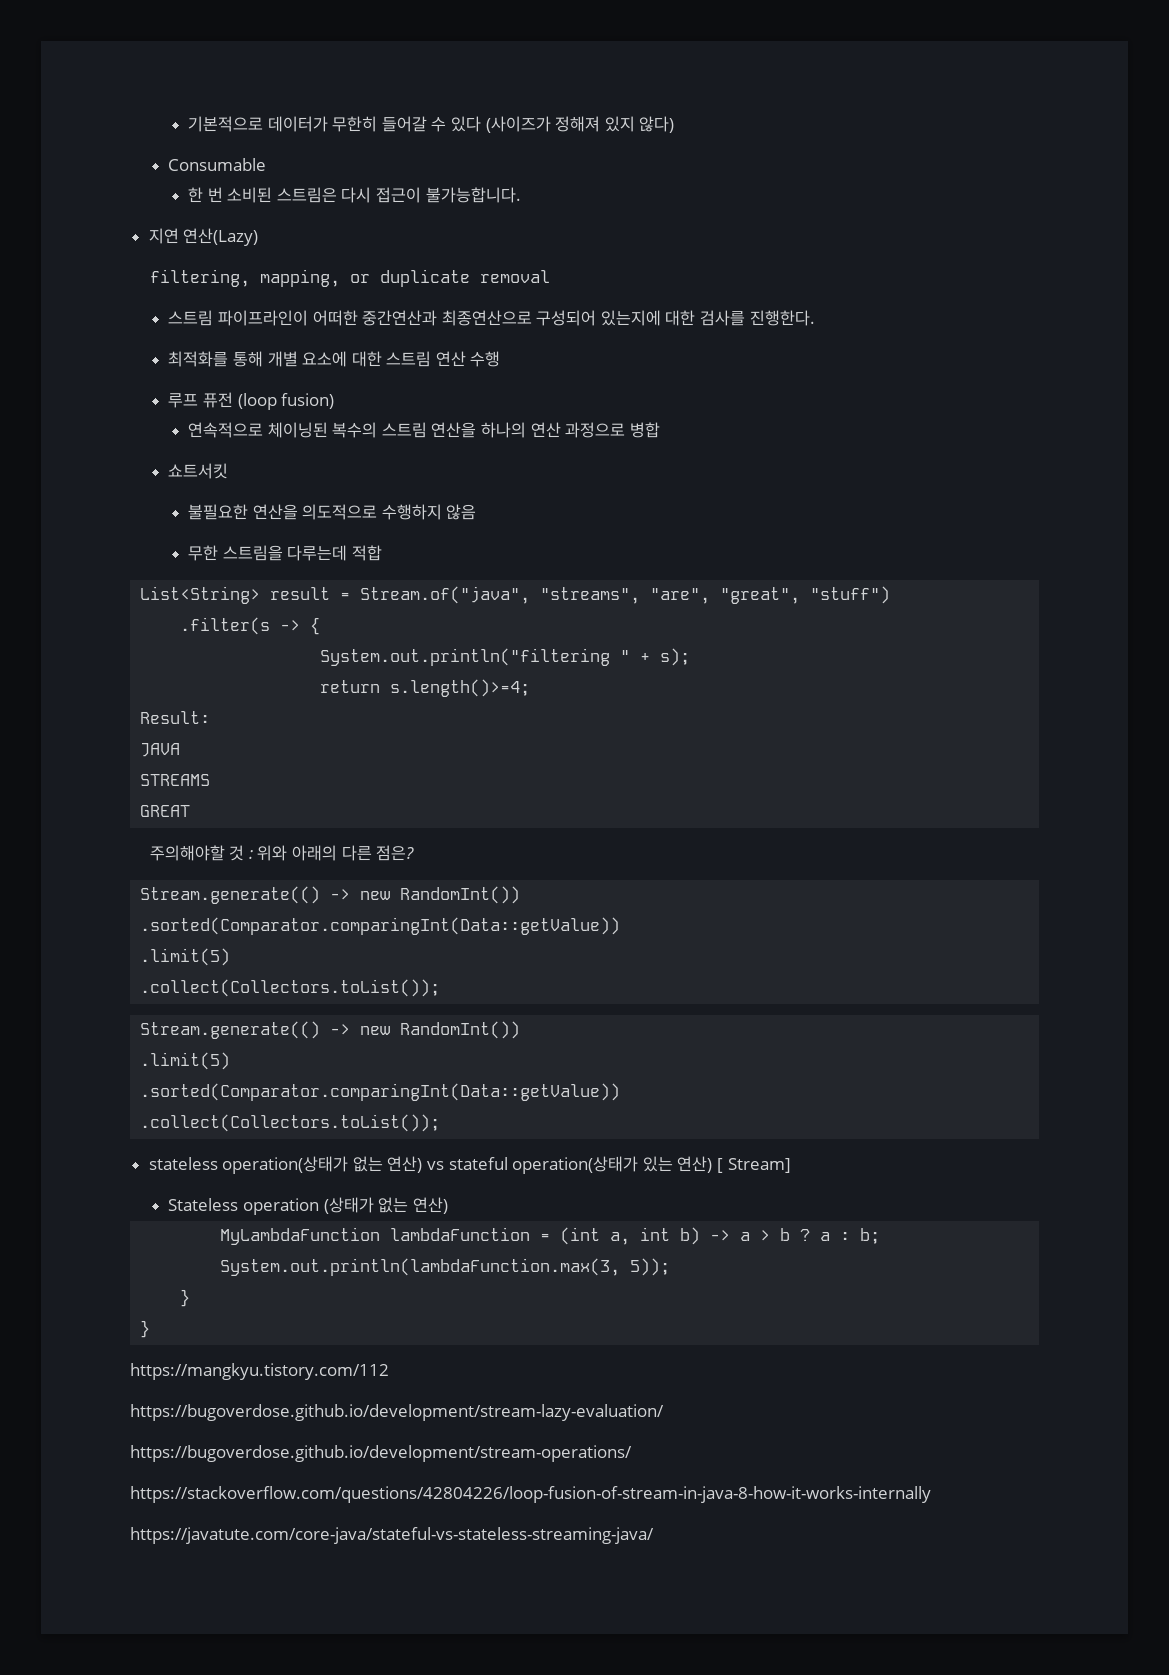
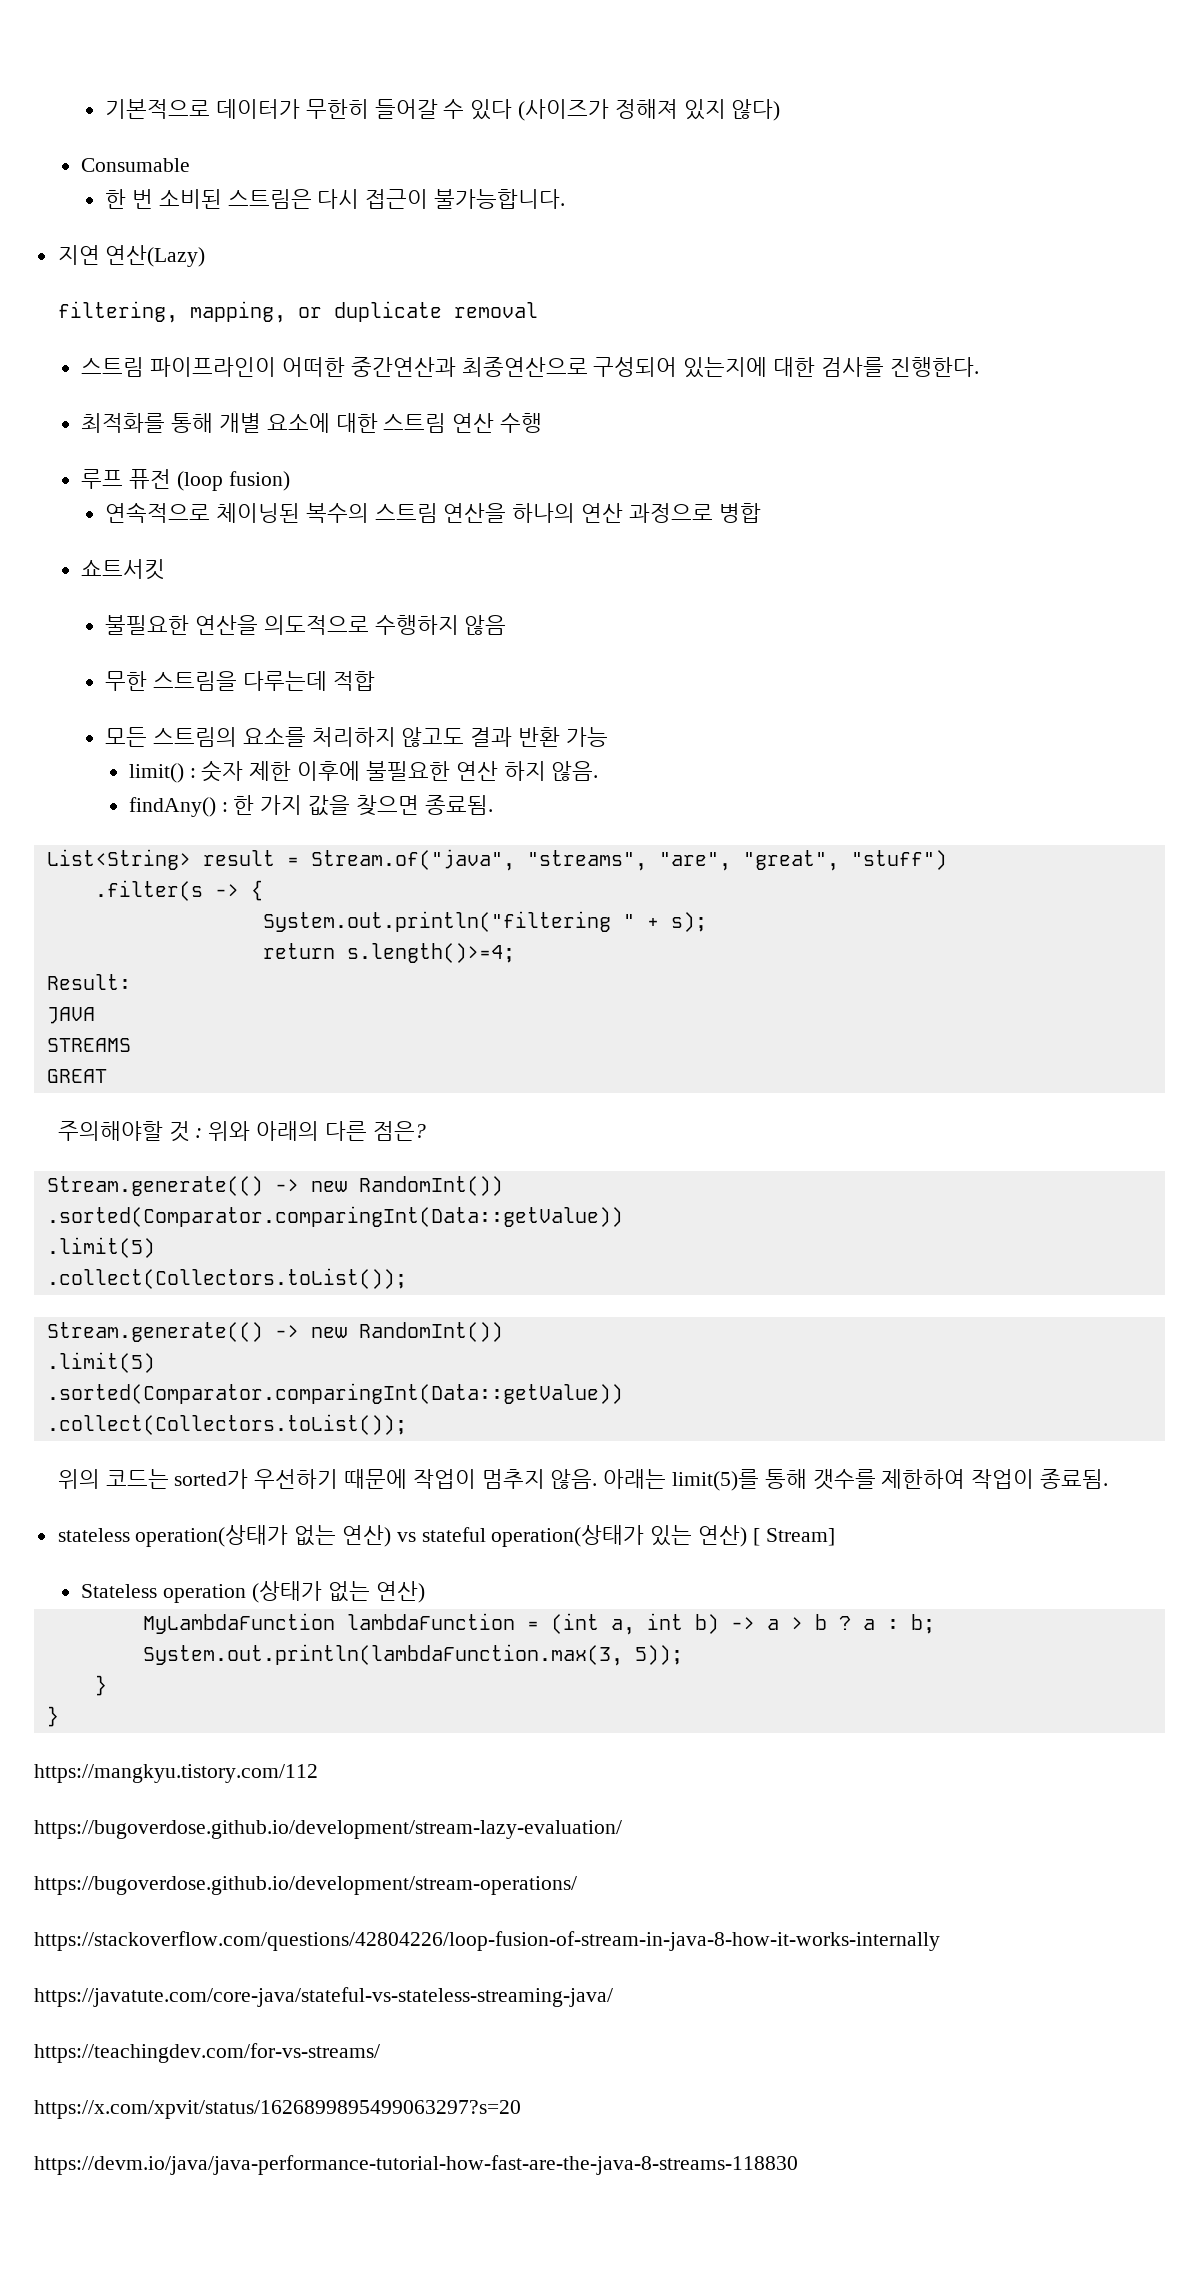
+ 모든 스트림의 요소를 처리하지 않고도 결과 반환 가능
+ limit() : 숫자 제한 이후에 불필요한 연산 하지 않음.
+ findAny() : 한 가지 값을 찾으면 종료됨.
+ 위의 코드는 sorted가 우선하기 때문에 작업이 멈추지 않음. 아래는 limit(5)를 통해 갯수를 제한하여 작업이 종료됨.
+ https://teachingdev.com/for-vs-streams/
+ https://x.com/xpvit/status/1626899895499063297?s=20
+ https://devm.io/java/java-performance-tutorial-how-fast-are-the-java-8-streams-118830

